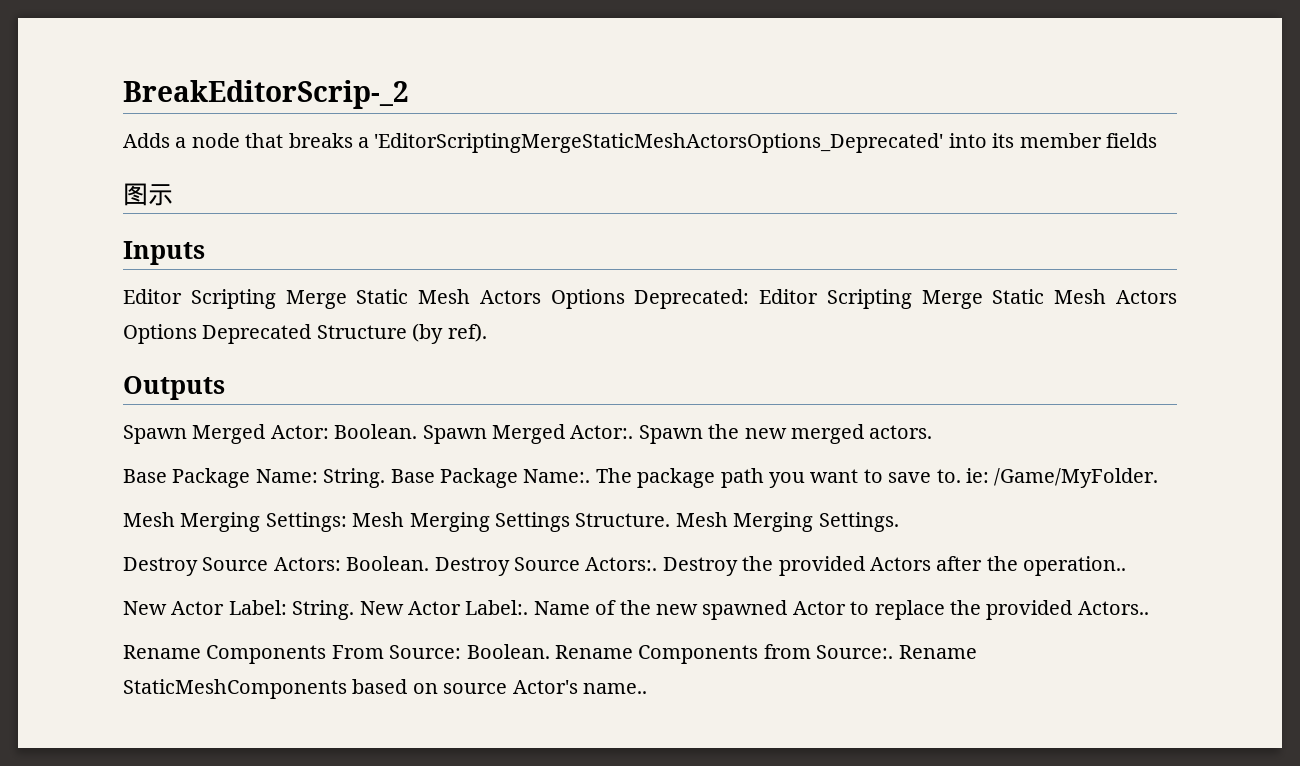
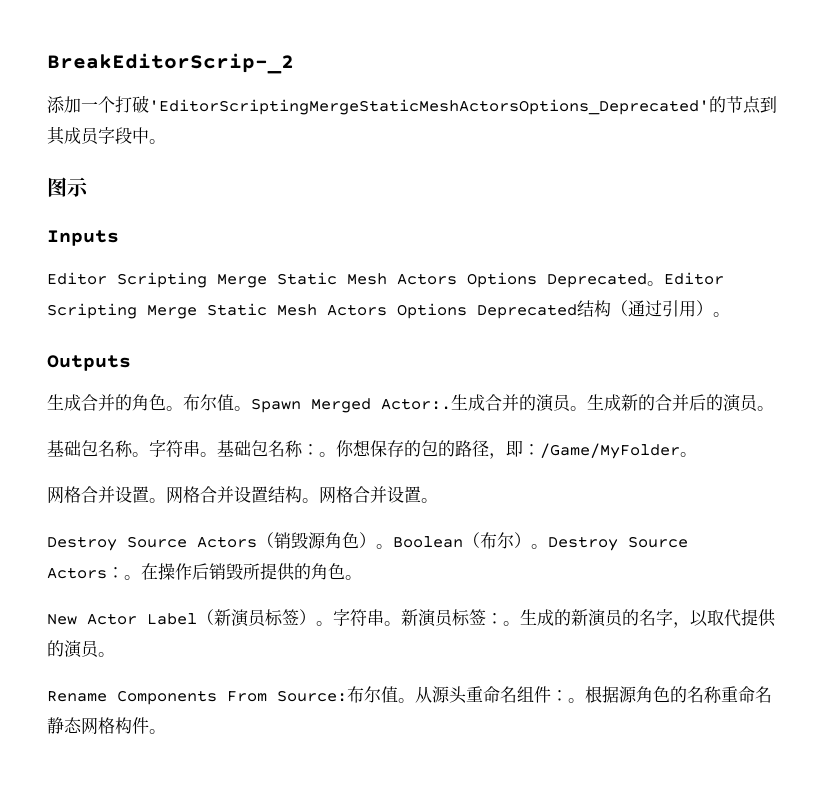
- Adds a node that breaks a 'EditorScriptingMergeStaticMeshActorsOptions_Deprecated' into its member fields
+ 添加一个打破'EditorScriptingMergeStaticMeshActorsOptions_Deprecated'的节点到其成员字段中。
- Editor Scripting Merge Static Mesh Actors Options Deprecated: Editor Scripting Merge Static Mesh Actors Options Deprecated Structure (by ref).
+ Editor Scripting Merge Static Mesh Actors Options Deprecated。Editor Scripting Merge Static Mesh Actors Options Deprecated结构（通过引用）。
  Outputs
- Spawn Merged Actor: Boolean. Spawn Merged Actor:. Spawn the new merged actors.
- Base Package Name: String. Base Package Name:. The package path you want to save to. ie: /Game/MyFolder.
- Mesh Merging Settings: Mesh Merging Settings Structure. Mesh Merging Settings.
- Destroy Source Actors: Boolean. Destroy Source Actors:. Destroy the provided Actors after the operation..
- New Actor Label: String. New Actor Label:. Name of the new spawned Actor to replace the provided Actors..
- Rename Components From Source: Boolean. Rename Components from Source:. Rename StaticMeshComponents based on source Actor's name..
+ 生成合并的角色。布尔值。Spawn Merged Actor:.生成合并的演员。生成新的合并后的演员。
+ 基础包名称。字符串。基础包名称：。你想保存的包的路径，即：/Game/MyFolder。
+ 网格合并设置。网格合并设置结构。网格合并设置。
+ Destroy Source Actors（销毁源角色）。Boolean（布尔）。Destroy Source Actors：。在操作后销毁所提供的角色。
+ New Actor Label（新演员标签）。字符串。新演员标签：。生成的新演员的名字，以取代提供的演员。
+ Rename Components From Source:布尔值。从源头重命名组件：。根据源角色的名称重命名静态网格构件。

